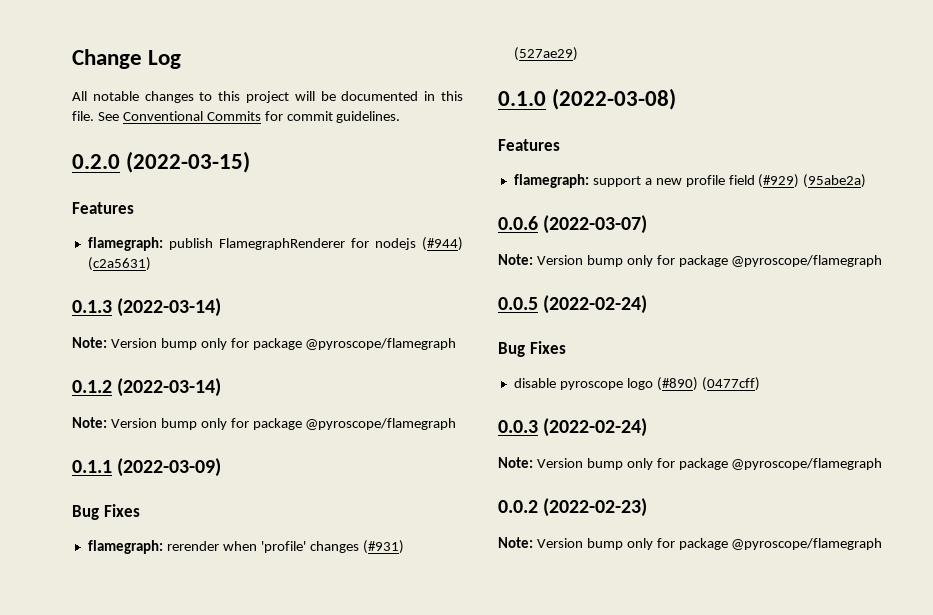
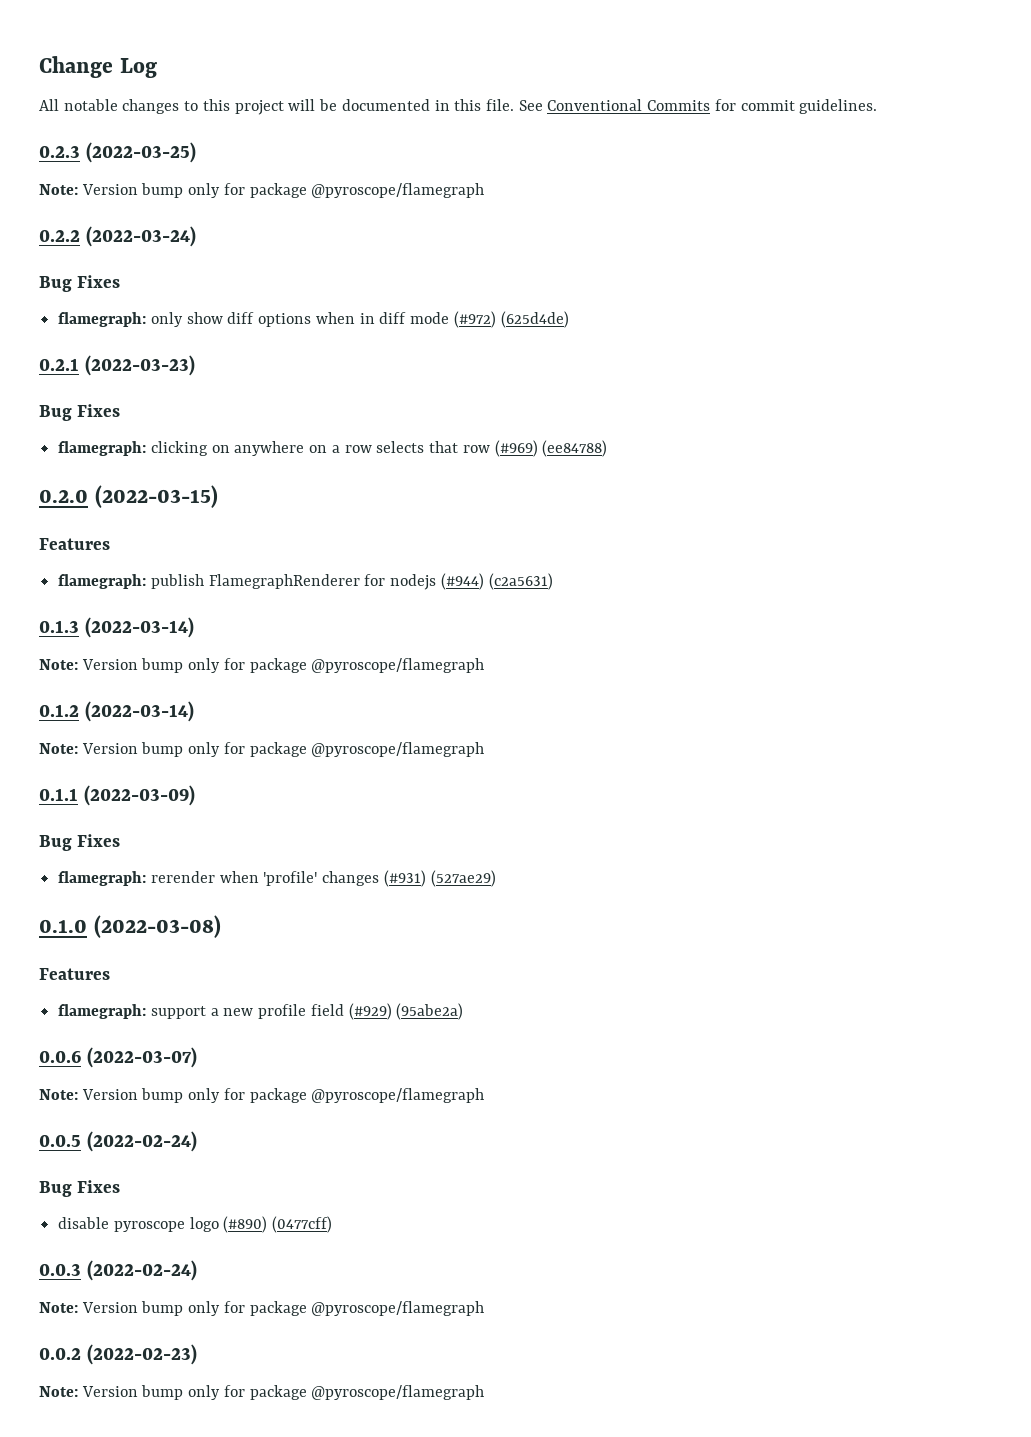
+ 0.2.3 (2022-03-25)
+ Note: Version bump only for package @pyroscope/flamegraph
+ 0.2.2 (2022-03-24)
+ Bug Fixes
+ flamegraph: only show diff options when in diff mode (#972) (625d4de)
+ 0.2.1 (2022-03-23)
+ Bug Fixes
+ flamegraph: clicking on anywhere on a row selects that row (#969) (ee84788)

